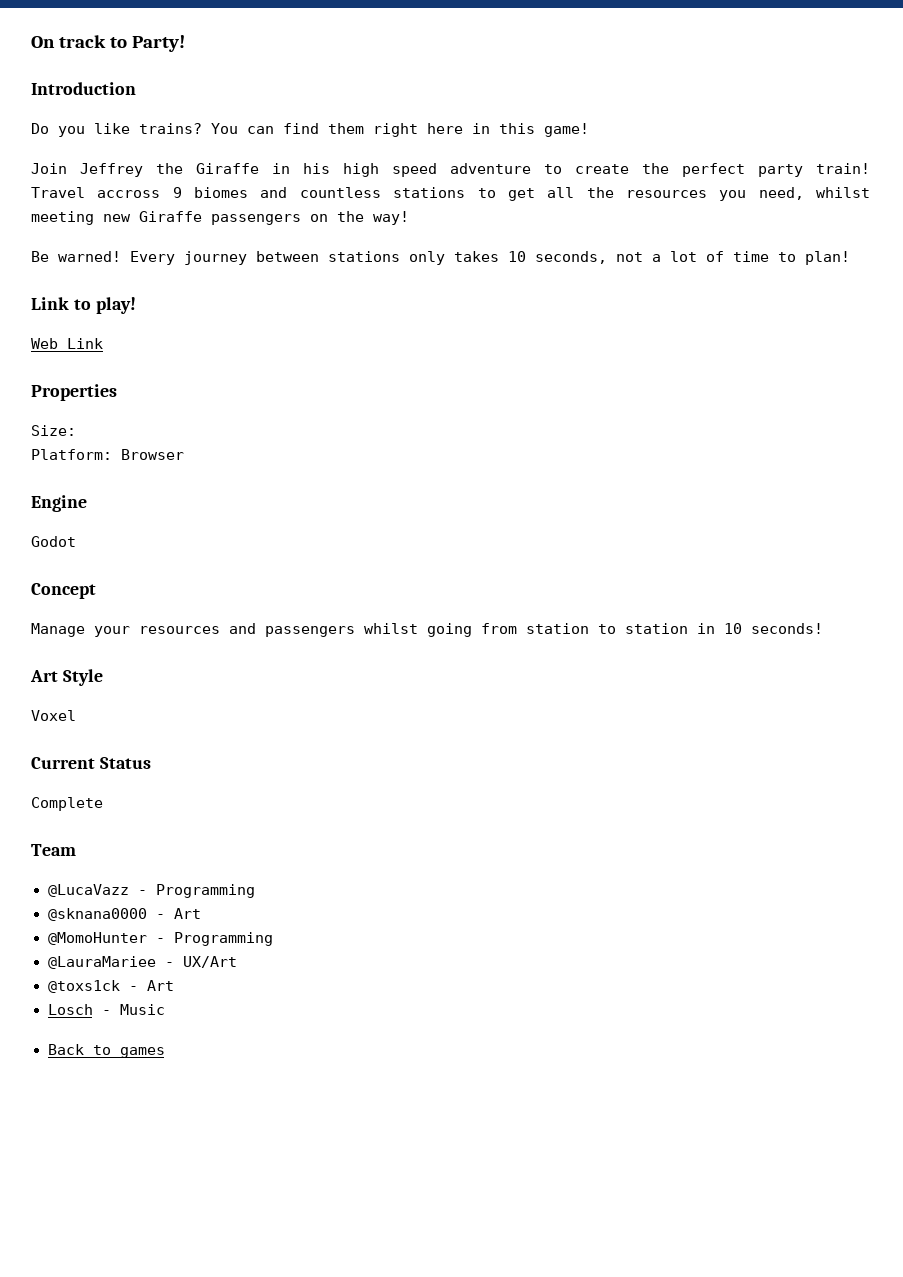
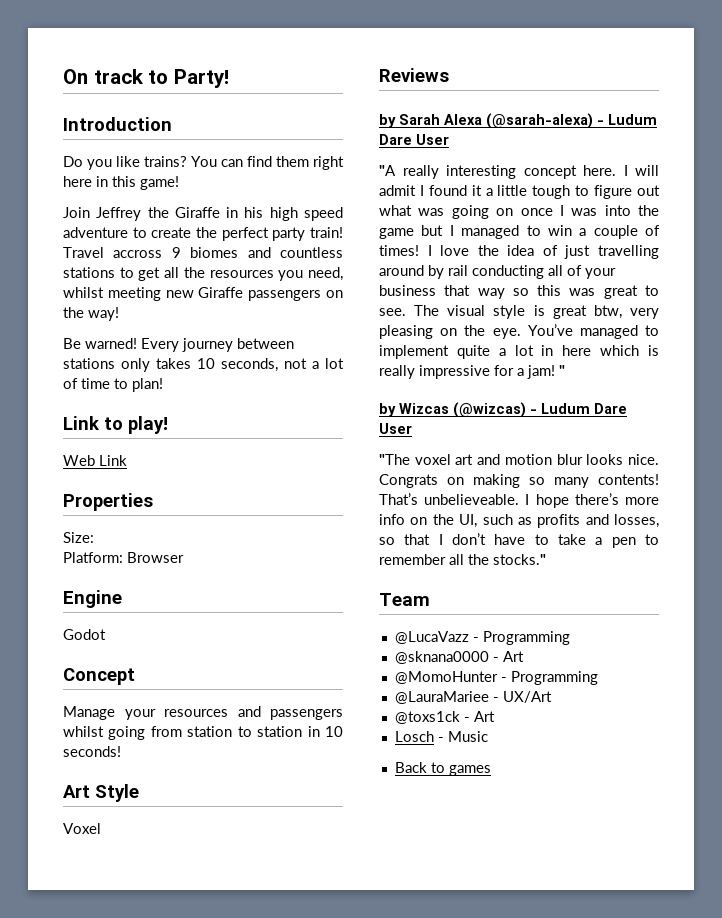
- Current Status
- Complete
+ Reviews
+ by Sarah Alexa (@sarah-alexa) - Ludum Dare User
+ "A really interesting concept here. I will admit I found it a little tough to figure out what was going on once I was into the game but I managed to win a couple of times! I love the idea of just travelling around by rail conducting all of your business that way so this was great to see. The visual style is great btw, very pleasing on the eye. You’ve managed to implement quite a lot in here which is really impressive for a jam! "
+ by Wizcas (@wizcas) - Ludum Dare User
+ "The voxel art and motion blur looks nice. Congrats on making so many contents! That’s unbelieveable. I hope there’s more info on the UI, such as profits and losses, so that I don’t have to take a pen to remember all the stocks."

